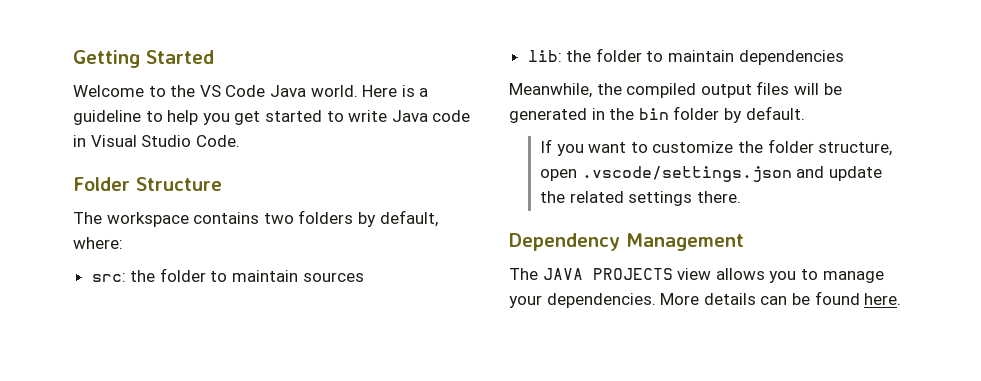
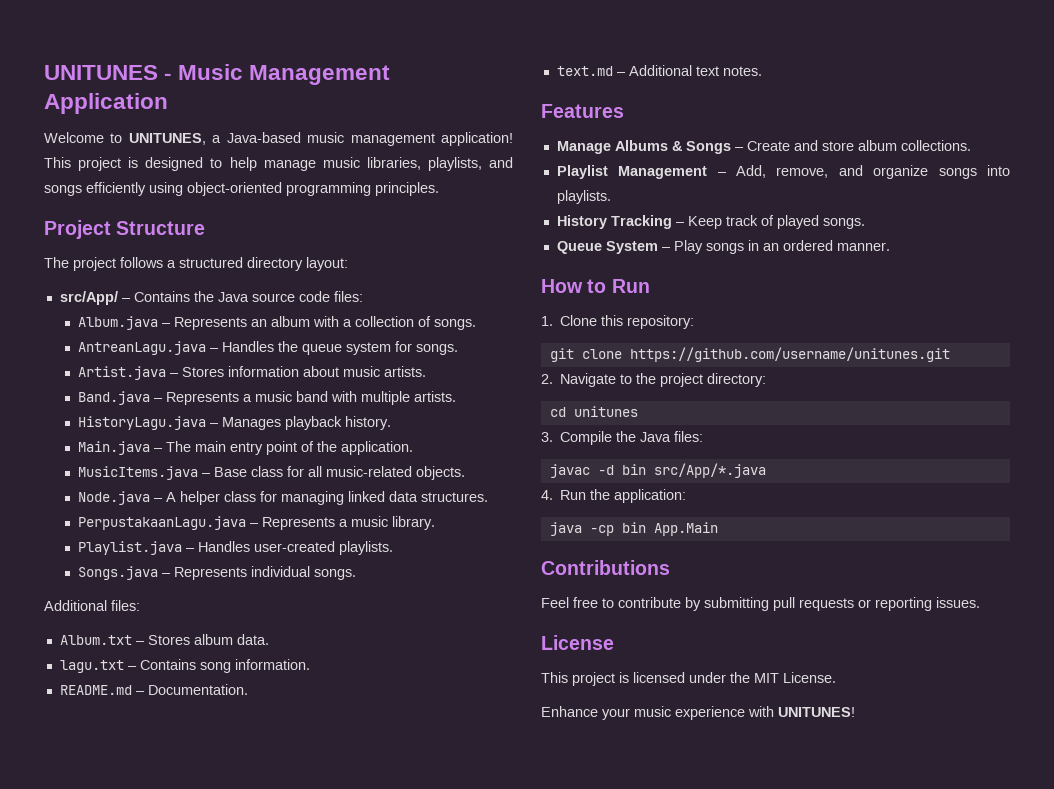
- Getting Started
- Welcome to the VS Code Java world. Here is a guideline to help you get started to write Java code in Visual Studio Code.
- Folder Structure
- The workspace contains two folders by default, where:
- src: the folder to maintain sources
- lib: the folder to maintain dependencies
- Meanwhile, the compiled output files will be generated in the bin folder by default.
- If you want to customize the folder structure, open .vscode/settings.json and update the related settings there.
- Dependency Management
- The JAVA PROJECTS view allows you to manage your dependencies. More details can be found here.
+ UNITUNES - Music Management Application
+ Welcome to UNITUNES, a Java-based music management application! This project is designed to help manage music libraries, playlists, and songs efficiently using object-oriented programming principles.
+ Project Structure
+ The project follows a structured directory layout:
+ src/App/ – Contains the Java source code files:
+ Album.java – Represents an album with a collection of songs.
+ AntreanLagu.java – Handles the queue system for songs.
+ Artist.java – Stores information about music artists.
+ Band.java – Represents a music band with multiple artists.
+ HistoryLagu.java – Manages playback history.
+ Main.java – The main entry point of the application.
+ MusicItems.java – Base class for all music-related objects.
+ Node.java – A helper class for managing linked data structures.
+ PerpustakaanLagu.java – Represents a music library.
+ Playlist.java – Handles user-created playlists.
+ Songs.java – Represents individual songs.
+ Additional files:
+ Album.txt – Stores album data.
+ lagu.txt – Contains song information.
+ README.md – Documentation.
+ text.md – Additional text notes.
+ Features
+ Manage Albums & Songs – Create and store album collections.
+ Playlist Management – Add, remove, and organize songs into playlists.
+ History Tracking – Keep track of played songs.
+ Queue System – Play songs in an ordered manner.
+ How to Run
+ 1. Clone this repository:
+ git clone https://github.com/username/unitunes.git
+ 2. Navigate to the project directory:
+ cd unitunes
+ 3. Compile the Java files:
+ javac -d bin src/App/*.java
+ 4. Run the application:
+ java -cp bin App.Main
+ Contributions
+ Feel free to contribute by submitting pull requests or reporting issues.
+ License
+ This project is licensed under the MIT License.
+ Enhance your music experience with UNITUNES!

